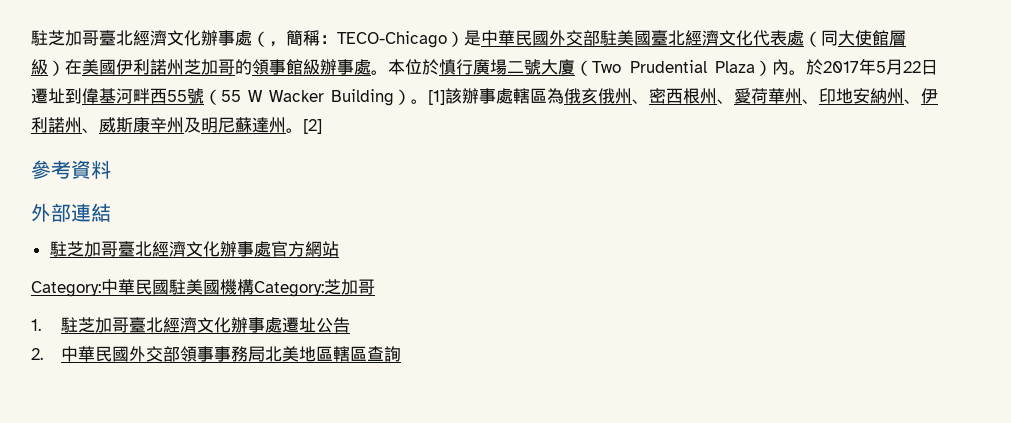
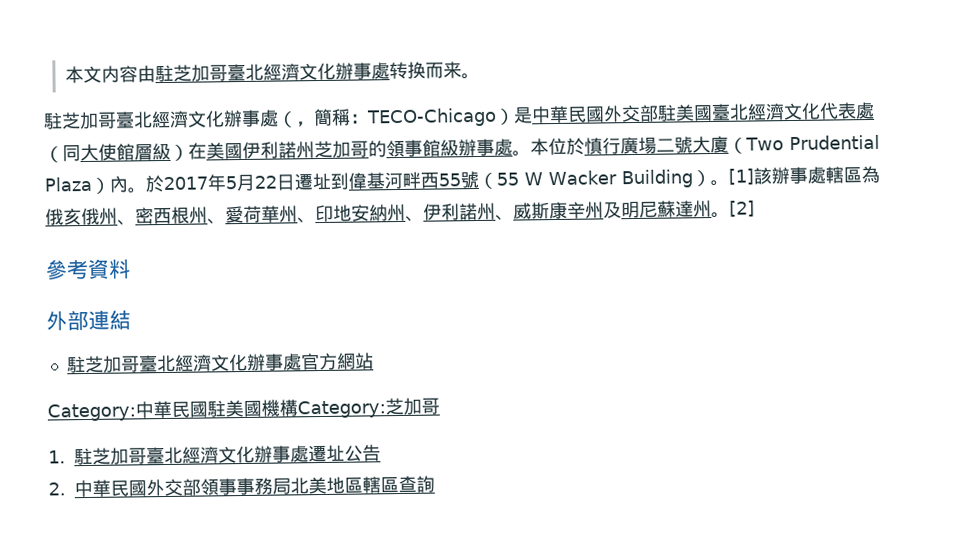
+ 本文内容由駐芝加哥臺北經濟文化辦事處转换而来。

